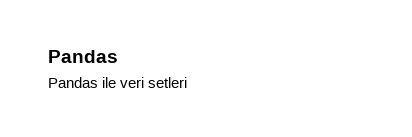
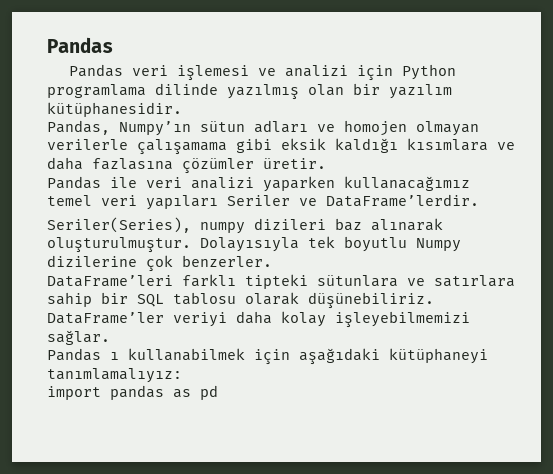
- Pandas ile veri setleri
+ Pandas veri işlemesi ve analizi için Python programlama dilinde yazılmış olan bir yazılım kütüphanesidir.
+ Pandas, Numpy’ın sütun adları ve homojen olmayan verilerle çalışamama gibi eksik kaldığı kısımlara ve daha fazlasına çözümler üretir.
+ Pandas ile veri analizi yaparken kullanacağımız temel veri yapıları Seriler ve DataFrame’lerdir.
+ Seriler(Series), numpy dizileri baz alınarak oluşturulmuştur. Dolayısıyla tek boyutlu Numpy dizilerine çok benzerler.
+ DataFrame’leri farklı tipteki sütunlara ve satırlara sahip bir SQL tablosu olarak düşünebiliriz. DataFrame’ler veriyi daha kolay işleyebilmemizi sağlar.
+ Pandas ı kullanabilmek için aşağıdaki kütüphaneyi tanımlamalıyız:
+ import pandas as pd

